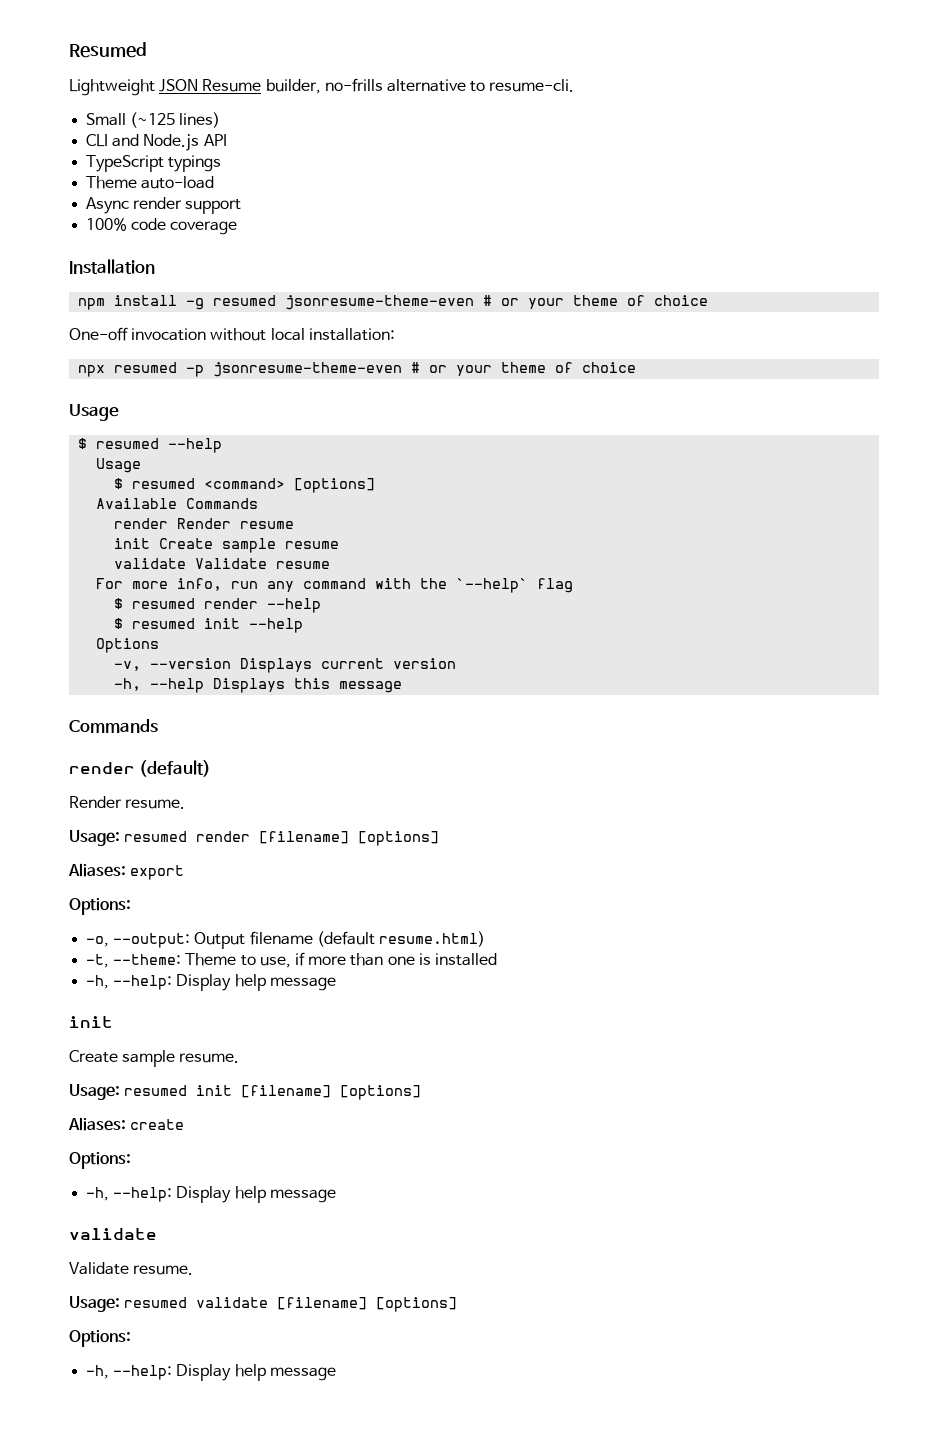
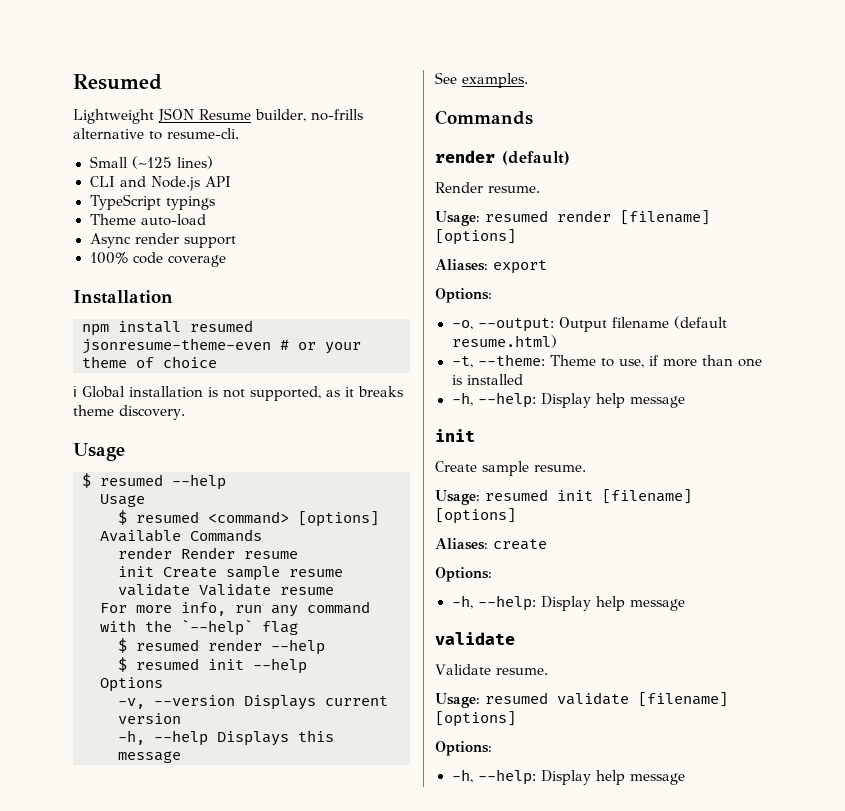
- npm install -g resumed jsonresume-theme-even # or your theme of choice
+ npm install resumed jsonresume-theme-even # or your theme of choice
- One-off invocation without local installation:
- npx resumed -p jsonresume-theme-even # or your theme of choice
+ ℹ Global installation is not supported, as it breaks theme discovery.
+ See examples.

